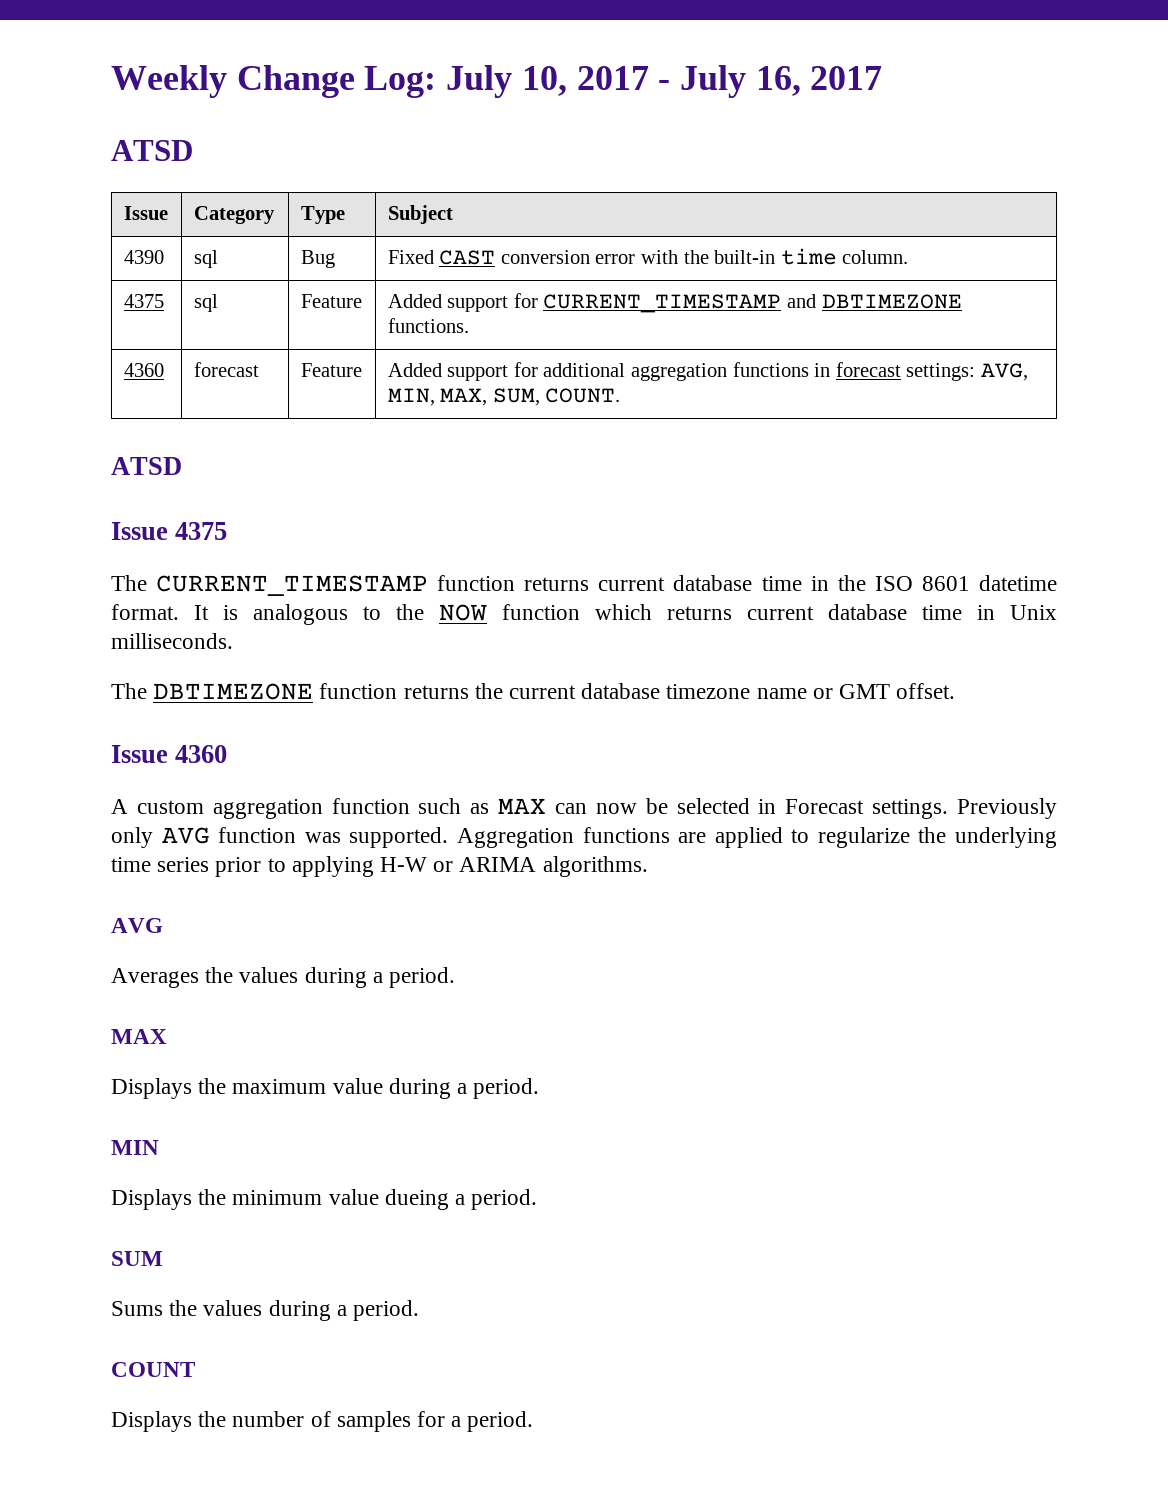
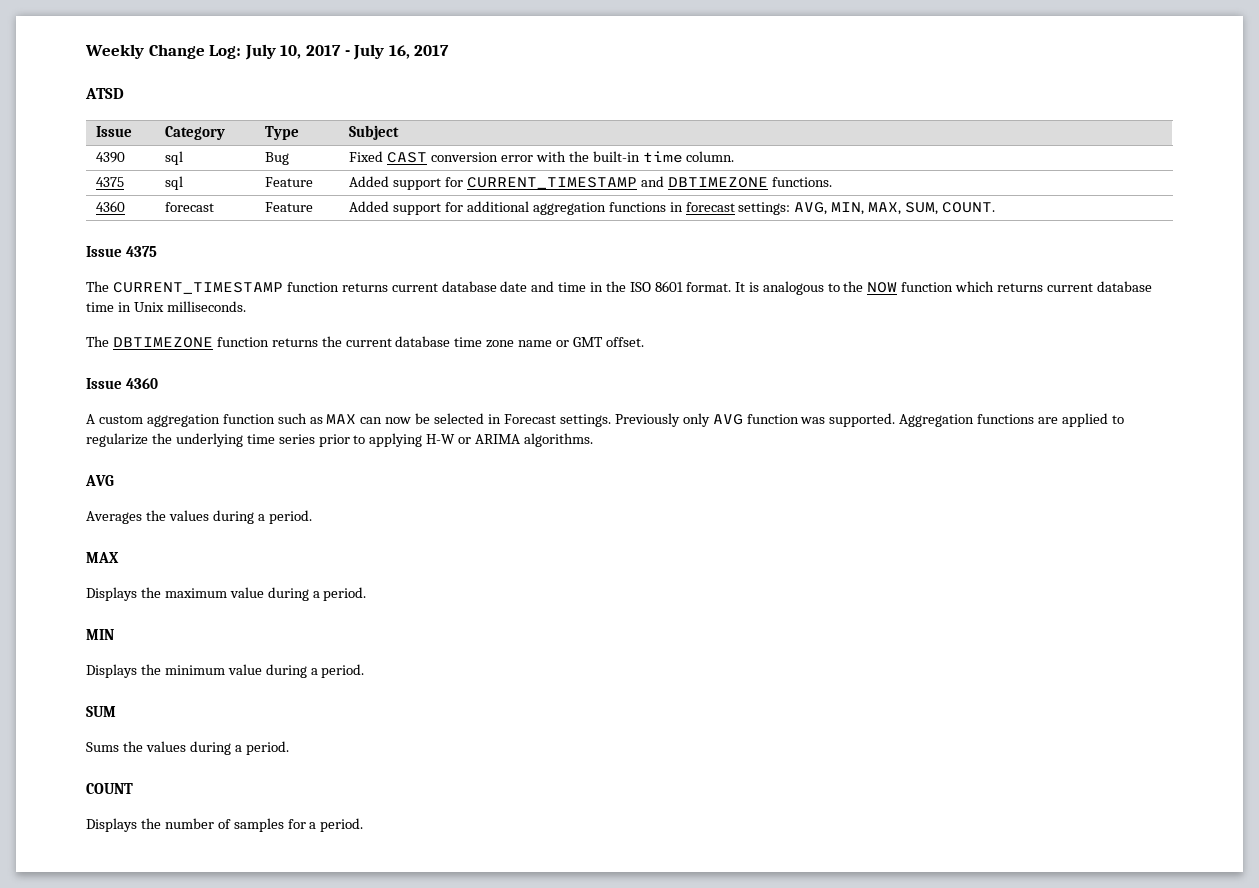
  4360 | forecast | Feature | Added support for additional aggregation functions in forecast settings: AVG, MIN, MAX, SUM, COUNT.
- ATSD
- The CURRENT_TIMESTAMP function returns current database time in the ISO 8601 datetime format.
+ The CURRENT_TIMESTAMP function returns current database date and time in the ISO 8601 format.
- The DBTIMEZONE function returns the current database timezone name or GMT offset.
+ The DBTIMEZONE function returns the current database time zone name or GMT offset.
- Displays the minimum value dueing a period.
+ Displays the minimum value during a period.

